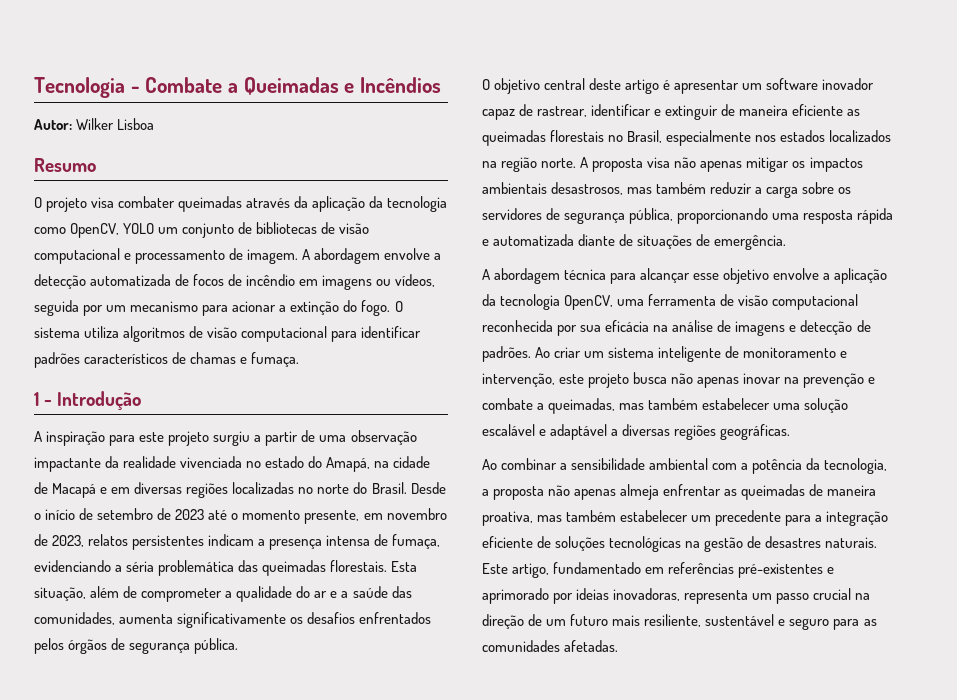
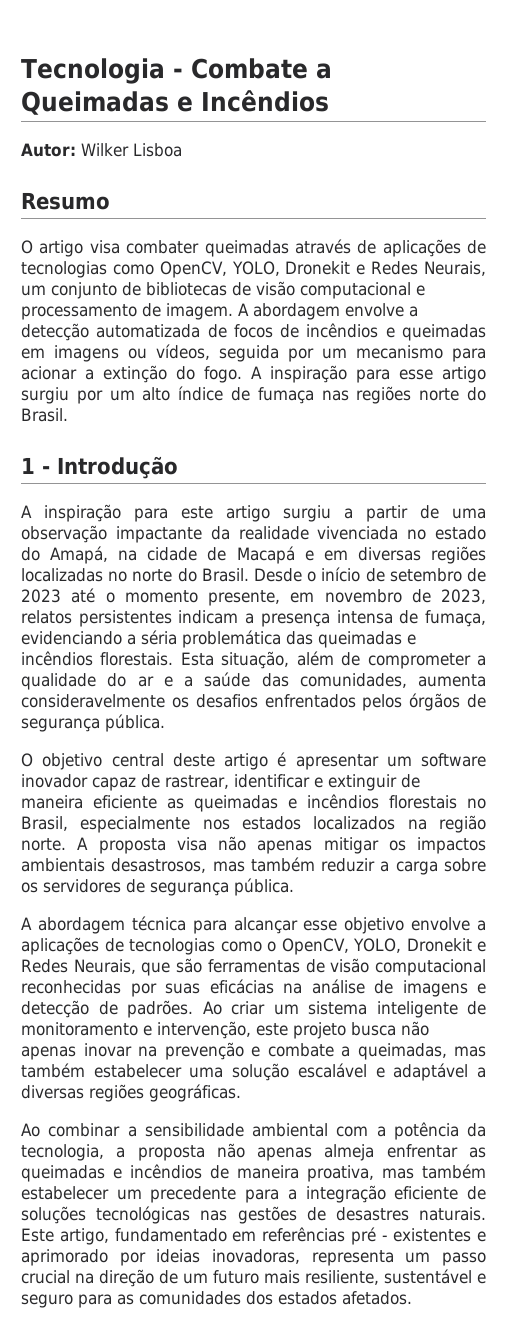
- O projeto visa combater queimadas através da aplicação da tecnologia como OpenCV, YOLO um conjunto de bibliotecas de visão computacional e processamento de imagem.
+ O artigo visa combater queimadas através de aplicações de tecnologias como OpenCV, YOLO, Dronekit e Redes Neurais, um conjunto de bibliotecas de visão computacional e processamento de imagem.
- A abordagem envolve a detecção automatizada de focos de incêndio em imagens ou vídeos, seguida por um mecanismo para acionar a extinção do fogo.
+ A abordagem envolve a detecção automatizada de focos de incêndios e queimadas em imagens ou vídeos, seguida por um mecanismo para acionar a extinção do fogo.
- O sistema utiliza algoritmos de visão computacional para identificar padrões característicos de chamas e fumaça.
+ A inspiração para esse artigo surgiu por um alto índice de fumaça nas regiões norte do Brasil.
- A inspiração para este projeto surgiu a partir de uma observação impactante da realidade vivenciada no estado do Amapá, na cidade de Macapá e em diversas regiões localizadas no norte do Brasil.
+ A inspiração para este artigo surgiu a partir de uma observação impactante da realidade vivenciada no estado do Amapá, na cidade de Macapá e em diversas regiões localizadas no norte do Brasil.
- Desde o início de setembro de 2023 até o momento presente, em novembro de 2023, relatos persistentes indicam a presença intensa de fumaça, evidenciando a séria problemática das queimadas florestais.
+ Desde o início de setembro de 2023 até o momento presente, em novembro de 2023, relatos persistentes indicam a presença intensa de fumaça, evidenciando a séria problemática das queimadas e incêndios florestais.
- Esta situação, além de comprometer a qualidade do ar e a saúde das comunidades, aumenta significativamente os desafios enfrentados pelos órgãos de segurança pública.
+ Esta situação, além de comprometer a qualidade do ar e a saúde das comunidades, aumenta consideravelmente os desafios enfrentados pelos órgãos de segurança pública.
- O objetivo central deste artigo é apresentar um software inovador capaz de rastrear, identificar e extinguir de maneira eficiente as queimadas florestais no Brasil, especialmente nos estados localizados na região norte.
+ O objetivo central deste artigo é apresentar um software inovador capaz de rastrear, identificar e extinguir de maneira eficiente as queimadas e incêndios florestais no Brasil, especialmente nos estados localizados na região norte.
- A proposta visa não apenas mitigar os impactos ambientais desastrosos, mas também reduzir a carga sobre os servidores de segurança pública, proporcionando uma resposta rápida e automatizada diante de situações de emergência.
+ A proposta visa não apenas mitigar os impactos ambientais desastrosos, mas também reduzir a carga sobre os servidores de segurança pública.
- A abordagem técnica para alcançar esse objetivo envolve a aplicação da tecnologia OpenCV, uma ferramenta de visão computacional reconhecida por sua eficácia na análise de imagens e detecção de padrões.
+ A abordagem técnica para alcançar esse objetivo envolve a aplicações de tecnologias como o OpenCV, YOLO, Dronekit e Redes Neurais, que são ferramentas de visão computacional reconhecidas por suas eficácias na análise de imagens e detecção de padrões.
- Ao combinar a sensibilidade ambiental com a potência da tecnologia, a proposta não apenas almeja enfrentar as queimadas de maneira proativa, mas também estabelecer um precedente para a integração eficiente de soluções tecnológicas na gestão de desastres naturais.
+ Ao combinar a sensibilidade ambiental com a potência da tecnologia, a proposta não apenas almeja enfrentar as queimadas e incêndios de maneira proativa, mas também estabelecer um precedente para a integração eficiente de soluções tecnológicas nas gestões de desastres naturais.
- Este artigo, fundamentado em referências pré-existentes e aprimorado por ideias inovadoras, representa um passo crucial na direção de um futuro mais resiliente, sustentável e seguro para as comunidades afetadas.
+ Este artigo, fundamentado em referências pré - existentes e aprimorado por ideias inovadoras, representa um passo crucial na direção de um futuro mais resiliente, sustentável e seguro para as comunidades dos estados afetados.

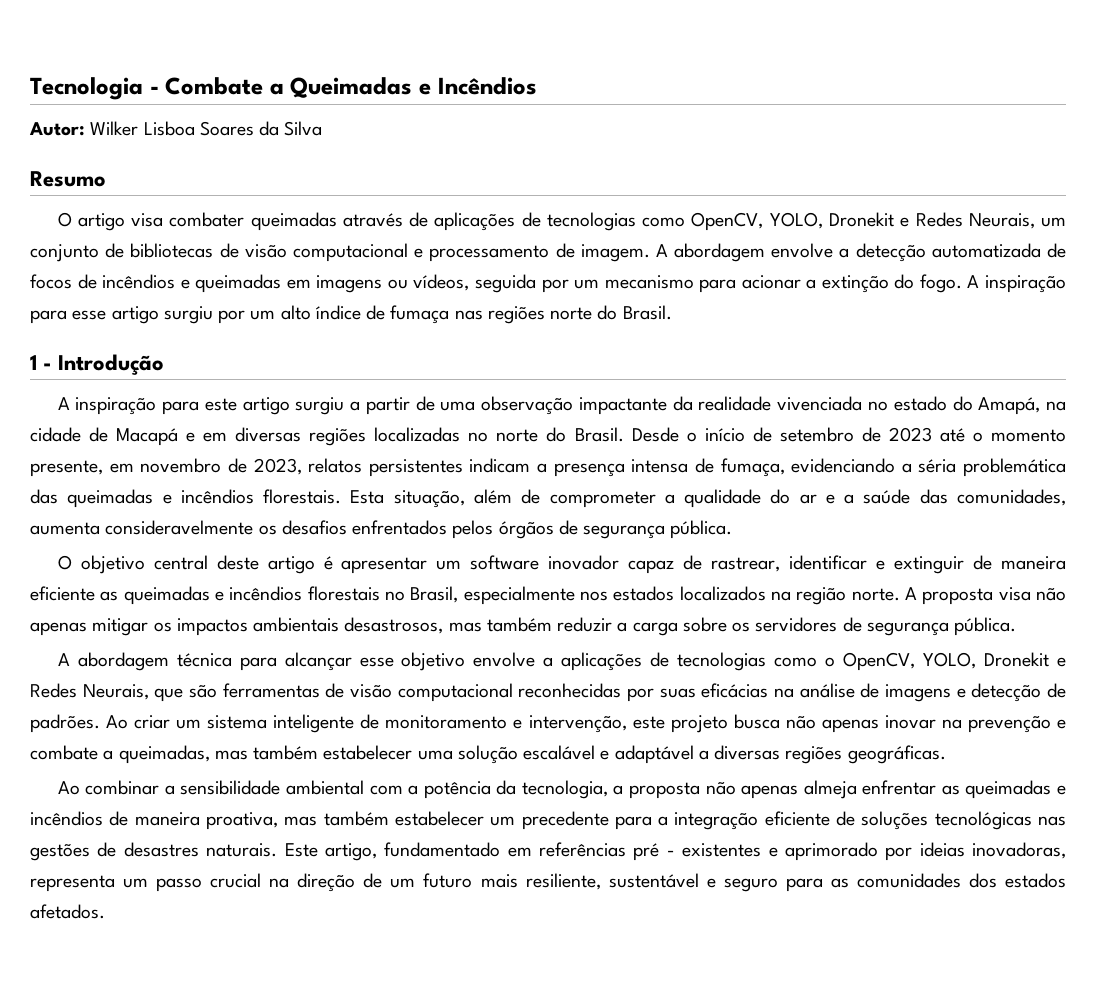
- Autor: Wilker Lisboa
+ Autor: Wilker Lisboa Soares da Silva

